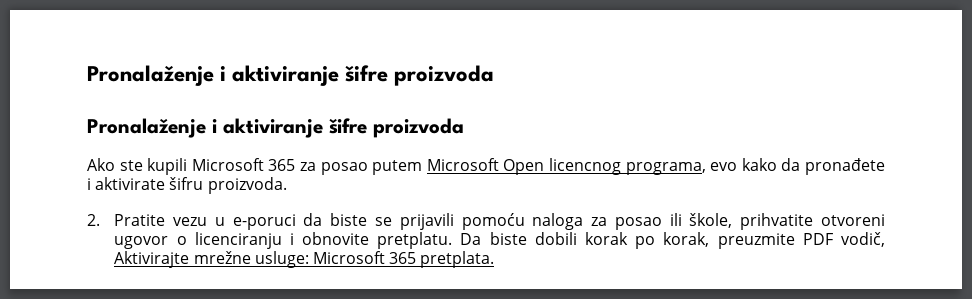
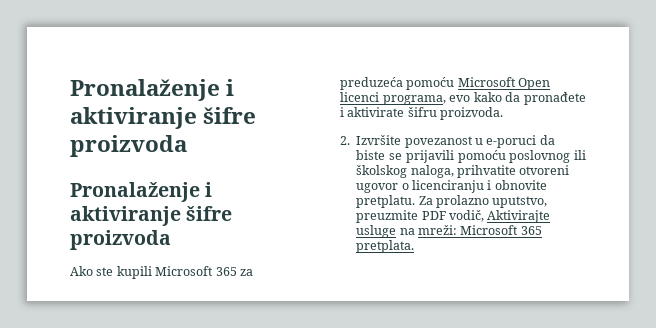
- Ako ste kupili Microsoft 365 za posao putem Microsoft Open licencnog programa, evo kako da pronađete i aktivirate šifru proizvoda.
+ Ako ste kupili Microsoft 365 za preduzeća pomoću Microsoft Open licenci programa, evo kako da pronađete i aktivirate šifru proizvoda.
- 2. Pratite vezu u e-poruci da biste se prijavili pomoću naloga za posao ili škole, prihvatite otvoreni ugovor o licenciranju i obnovite pretplatu.
+ 2. Izvršite povezanost u e-poruci da biste se prijavili pomoću poslovnog ili školskog naloga, prihvatite otvoreni ugovor o licenciranju i obnovite pretplatu.
- Da biste dobili korak po korak, preuzmite PDF vodič, Aktivirajte mrežne usluge: Microsoft 365 pretplata.
+ Za prolazno uputstvo, preuzmite PDF vodič, Aktivirajte usluge na mreži: Microsoft 365 pretplata.

